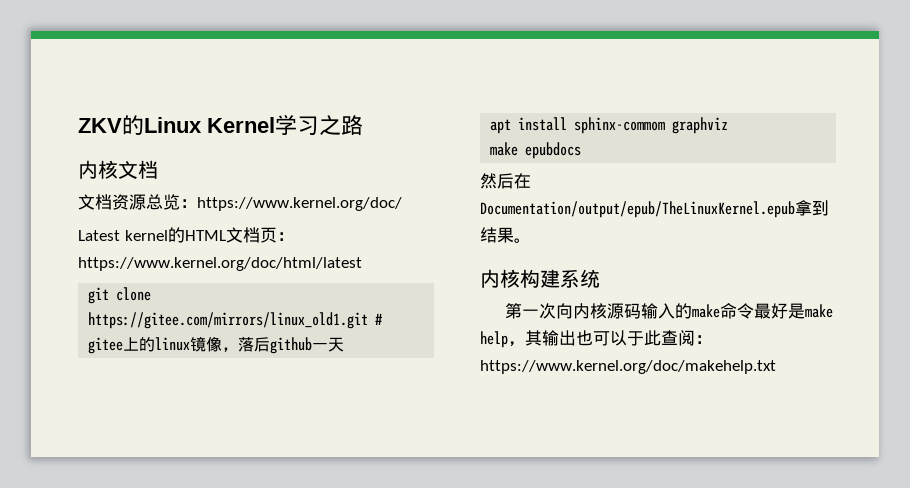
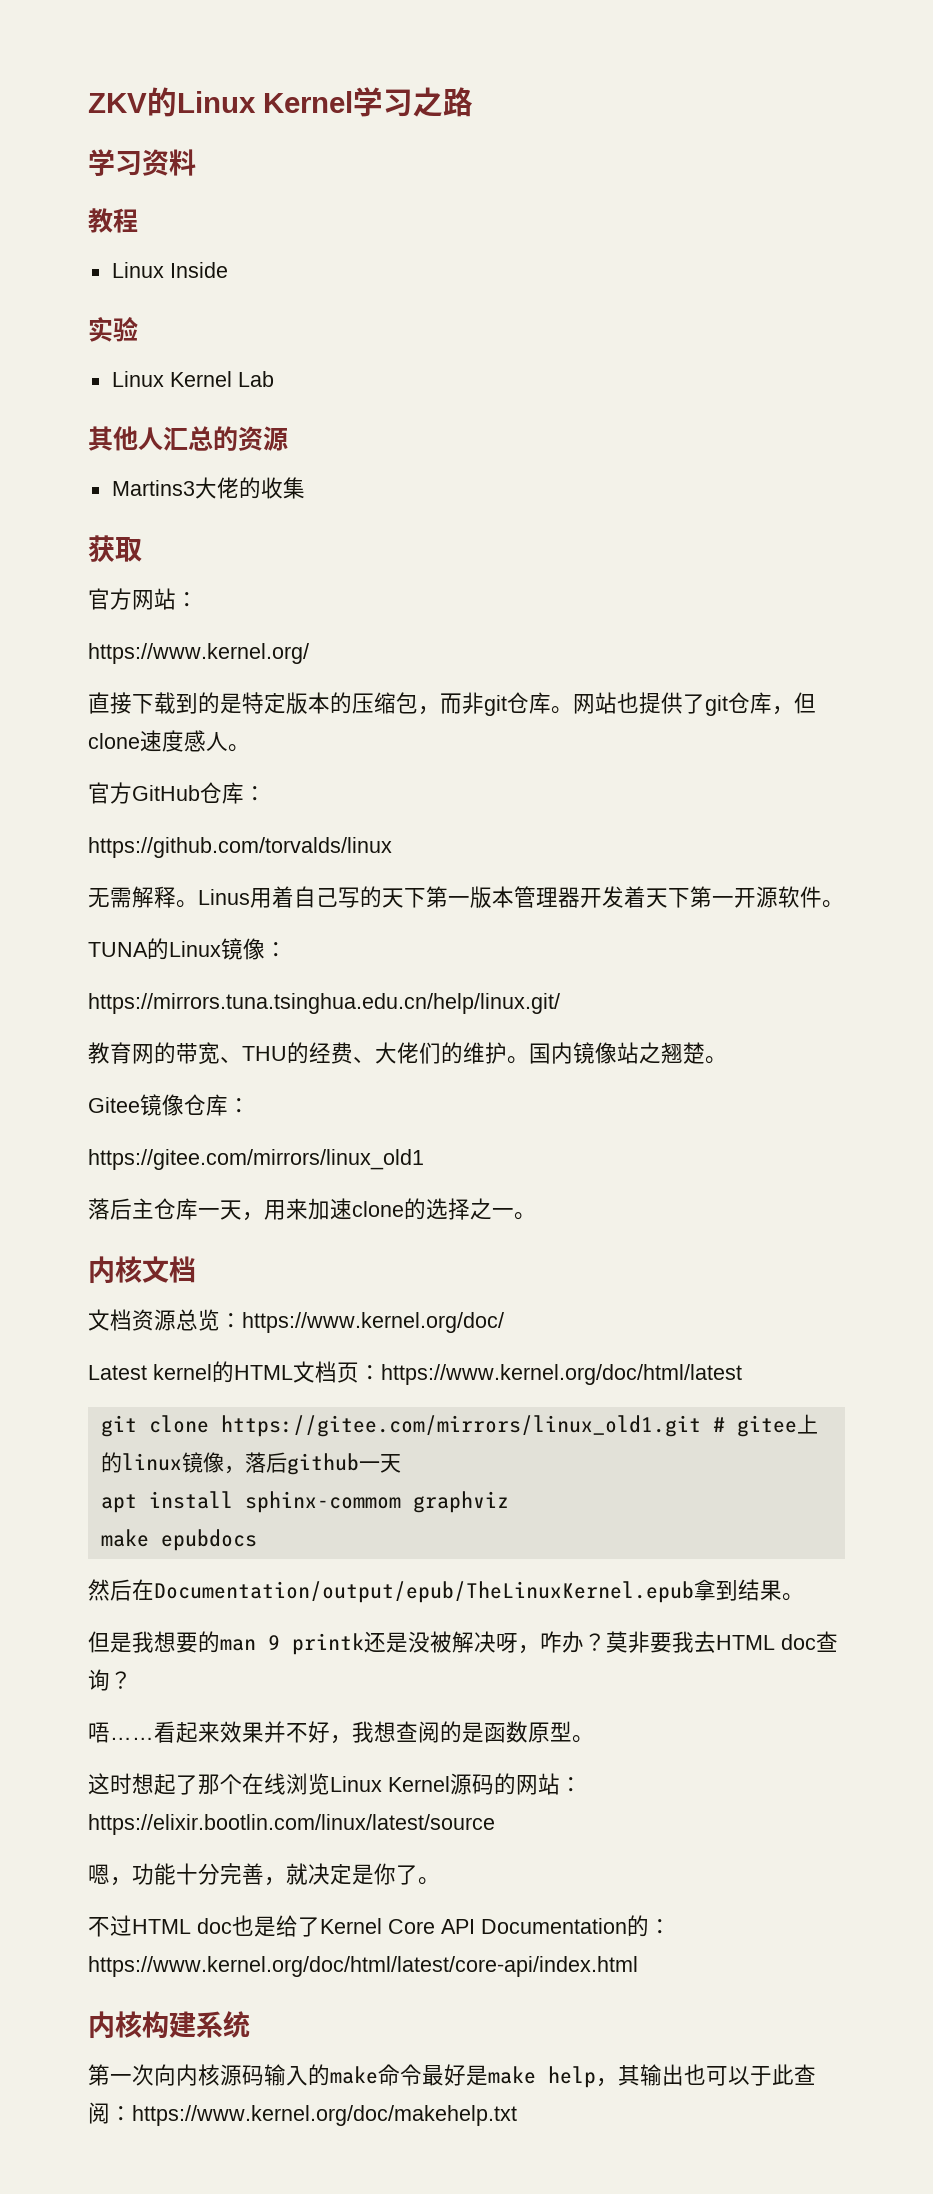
+ 学习资料
+ 教程
+ Linux Inside
+ 实验
+ Linux Kernel Lab
+ 其他人汇总的资源
+ Martins3大佬的收集
+ 获取
+ 官方网站：
+ https://www.kernel.org/
+ 直接下载到的是特定版本的压缩包，而非git仓库。网站也提供了git仓库，但clone速度感人。
+ 官方GitHub仓库：
+ https://github.com/torvalds/linux
+ 无需解释。Linus用着自己写的天下第一版本管理器开发着天下第一开源软件。
+ TUNA的Linux镜像：
+ https://mirrors.tuna.tsinghua.edu.cn/help/linux.git/
+ 教育网的带宽、THU的经费、大佬们的维护。国内镜像站之翘楚。
+ Gitee镜像仓库：
+ https://gitee.com/mirrors/linux_old1
+ 落后主仓库一天，用来加速clone的选择之一。
+ 但是我想要的man 9 printk还是没被解决呀，咋办？莫非要我去HTML doc查询？
+ 唔……看起来效果并不好，我想查阅的是函数原型。
+ 这时想起了那个在线浏览Linux Kernel源码的网站：https://elixir.bootlin.com/linux/latest/source
+ 嗯，功能十分完善，就决定是你了。
+ 不过HTML doc也是给了Kernel Core API Documentation的：https://www.kernel.org/doc/html/latest/core-api/index.html

